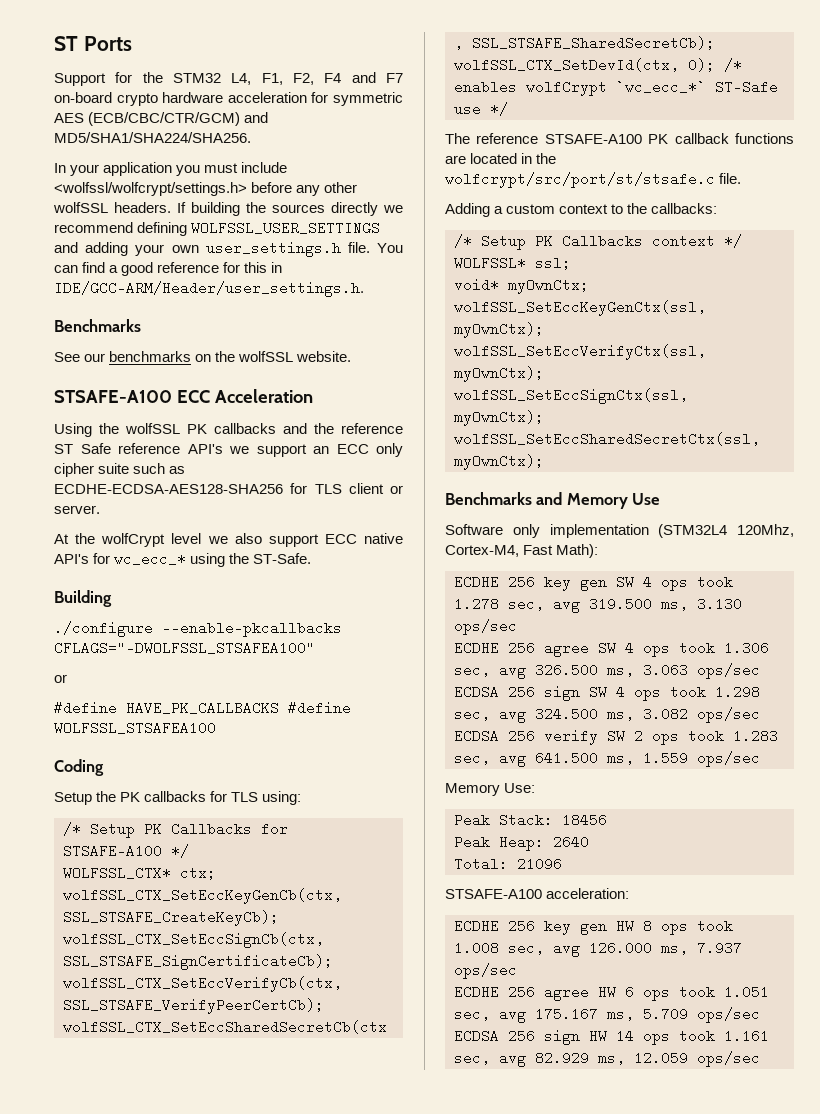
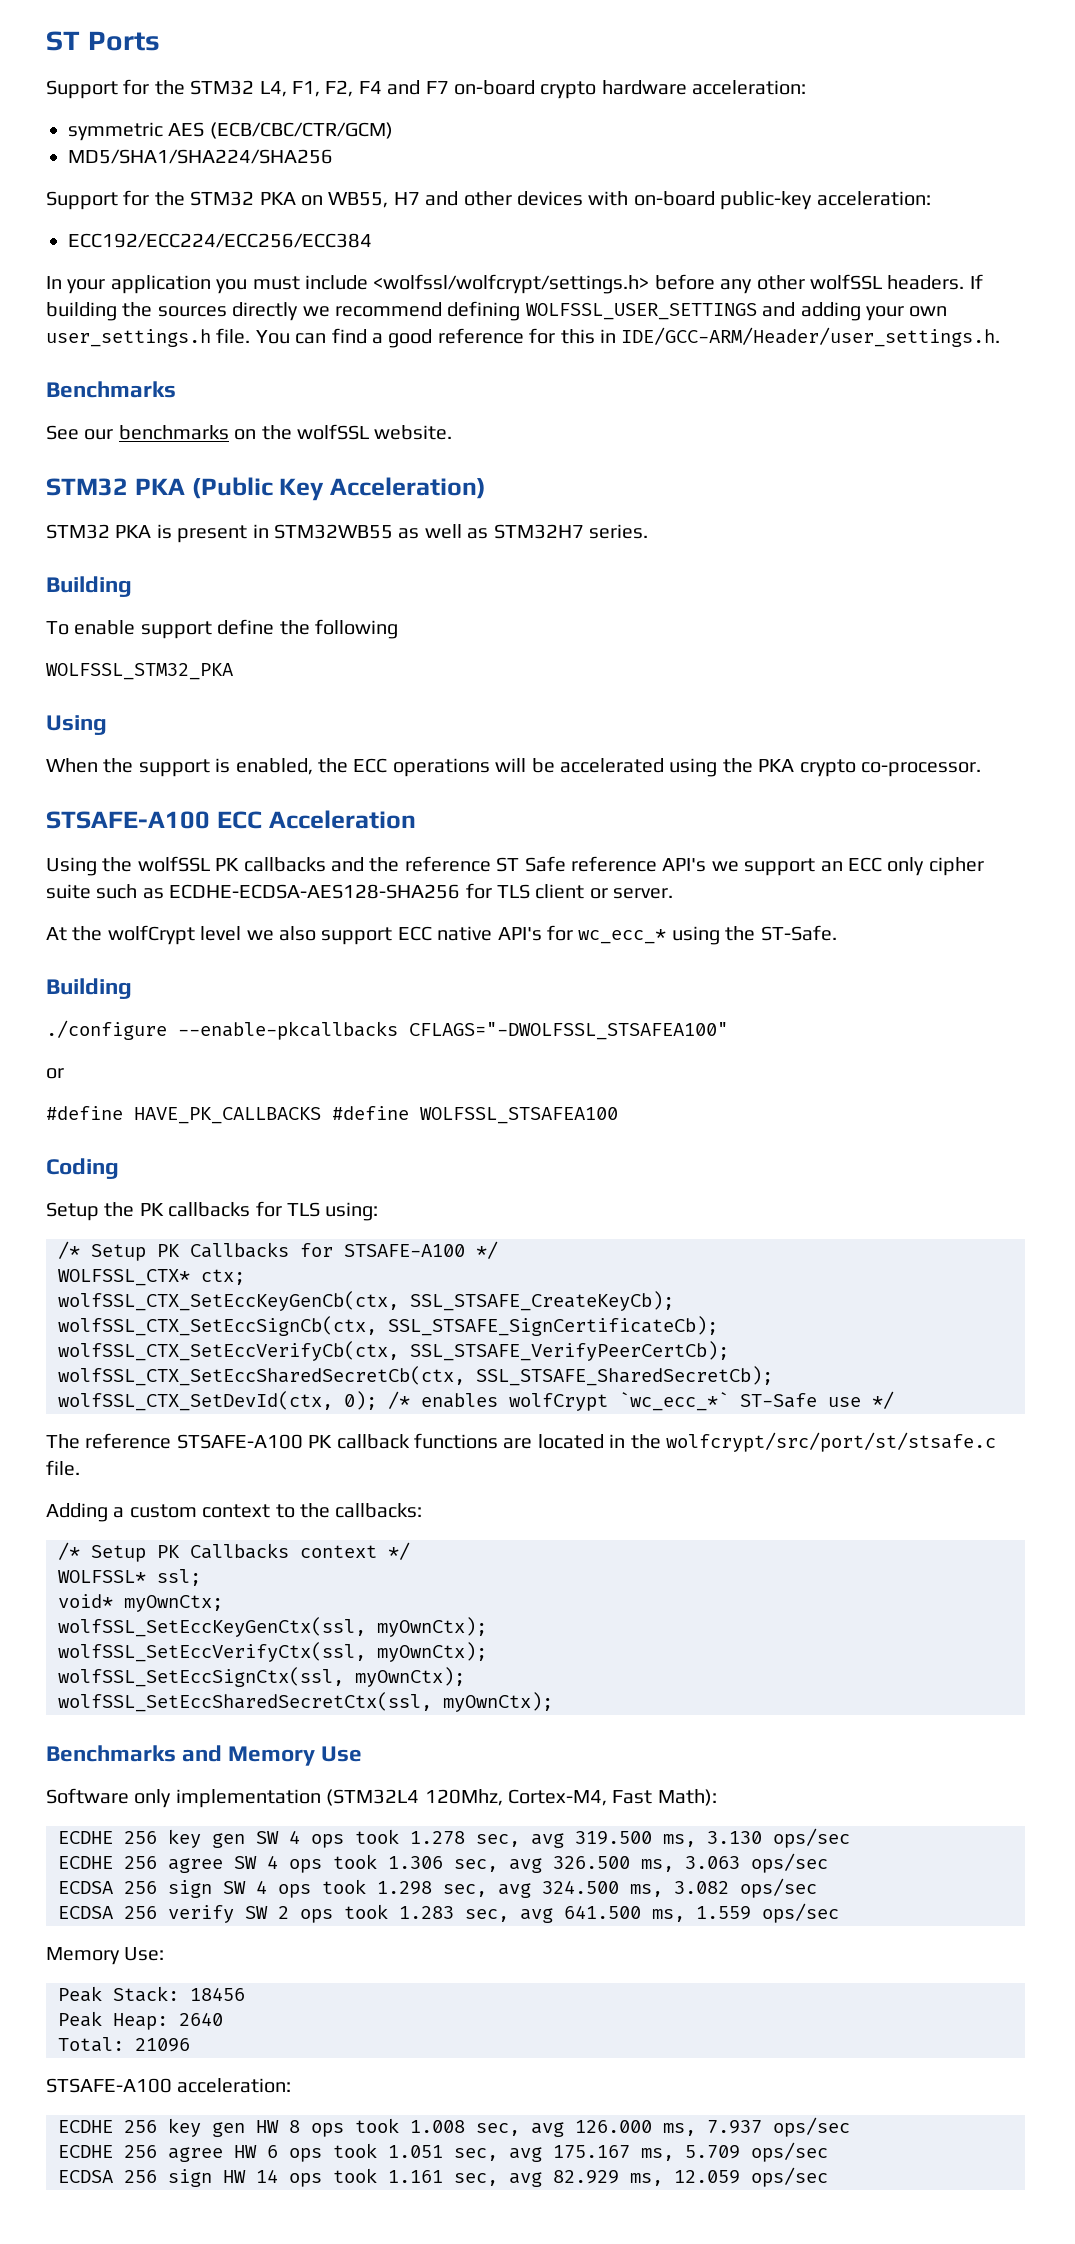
- Support for the STM32 L4, F1, F2, F4 and F7 on-board crypto hardware acceleration for symmetric AES (ECB/CBC/CTR/GCM) and MD5/SHA1/SHA224/SHA256.
+ Support for the STM32 L4, F1, F2, F4 and F7 on-board crypto hardware acceleration:
+ symmetric AES (ECB/CBC/CTR/GCM)
+ MD5/SHA1/SHA224/SHA256
+ Support for the STM32 PKA on WB55, H7 and other devices with on-board public-key acceleration:
+ ECC192/ECC224/ECC256/ECC384
+ STM32 PKA (Public Key Acceleration)
+ STM32 PKA is present in STM32WB55 as well as STM32H7 series.
+ Building
+ To enable support define the following
+ WOLFSSL_STM32_PKA
+ Using
+ When the support is enabled, the ECC operations will be accelerated using the PKA crypto co-processor.

